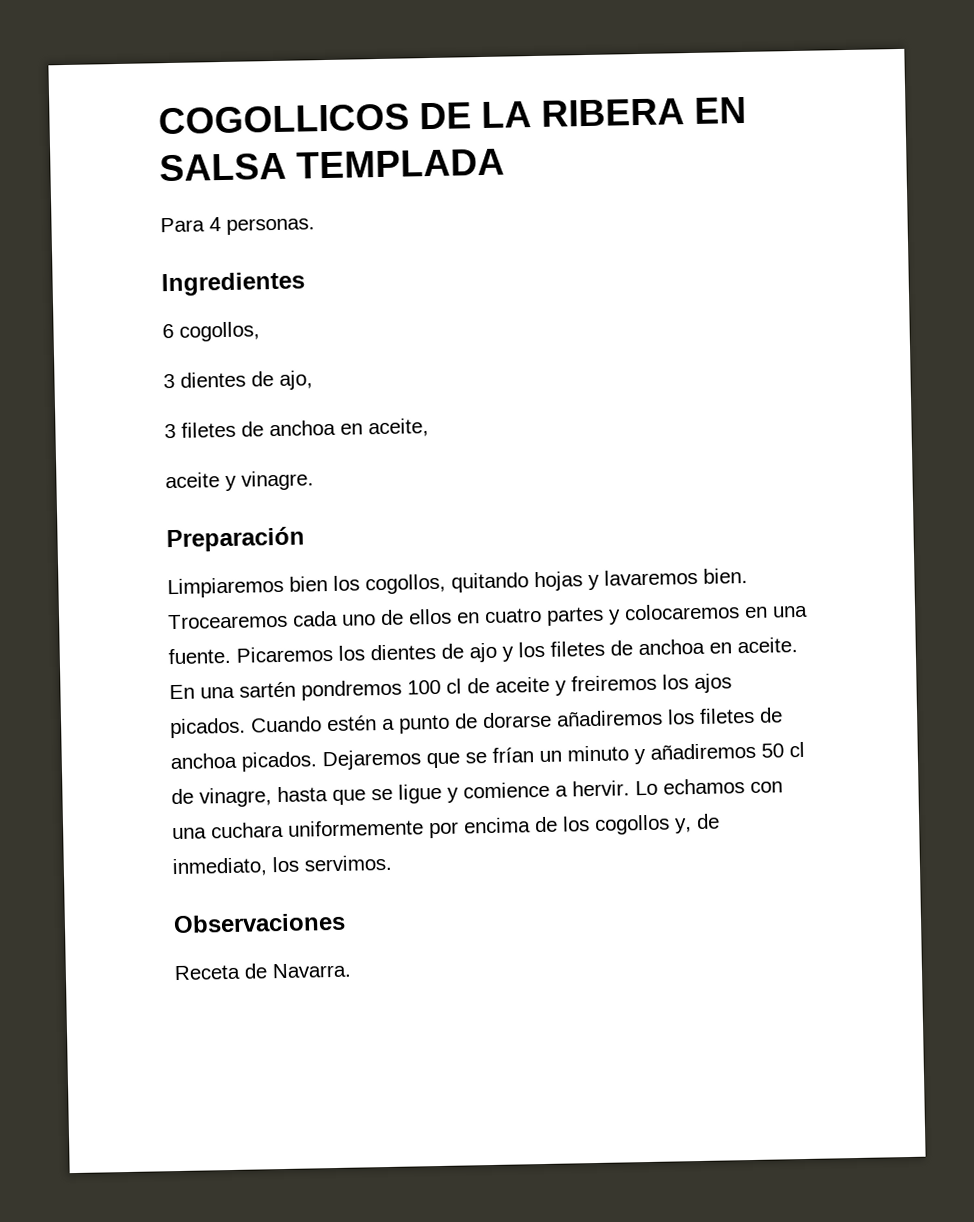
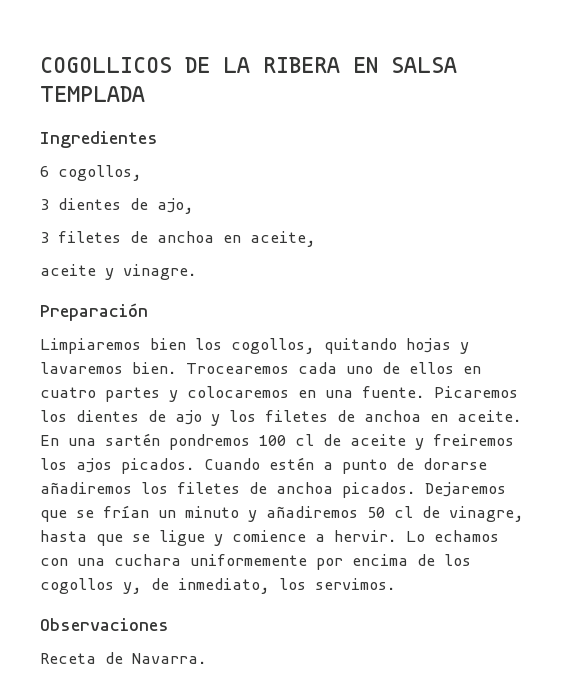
- Para 4 personas.

